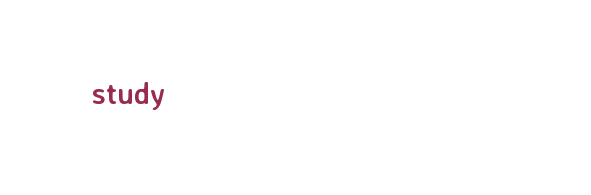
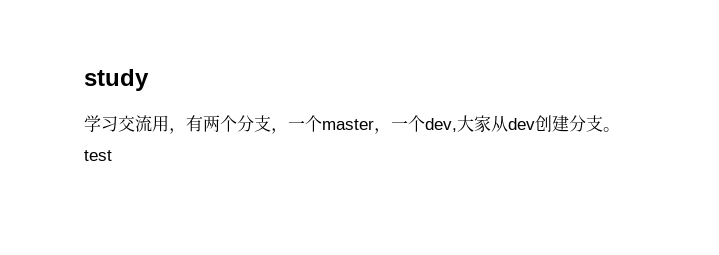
+ 学习交流用，有两个分支，一个master，一个dev,大家从dev创建分支。test

